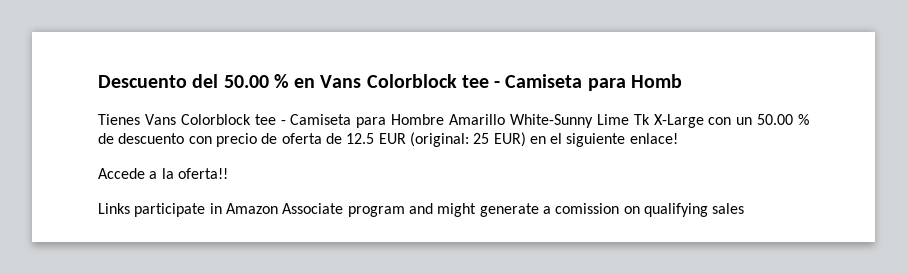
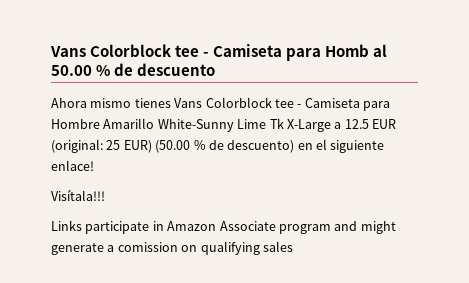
- Descuento del 50.00 % en Vans Colorblock tee - Camiseta para Homb
- Tienes Vans Colorblock tee - Camiseta para Hombre Amarillo White-Sunny Lime Tk X-Large con un 50.00 % de descuento con precio de oferta de 12.5 EUR (original: 25 EUR) en el siguiente enlace!
+ Vans Colorblock tee - Camiseta para Homb al 50.00 % de descuento
+ Ahora mismo tienes Vans Colorblock tee - Camiseta para Hombre Amarillo White-Sunny Lime Tk X-Large a 12.5 EUR (original: 25 EUR) (50.00 % de descuento) en el siguiente enlace!
- Accede a la oferta!!
+ Visítala!!!

